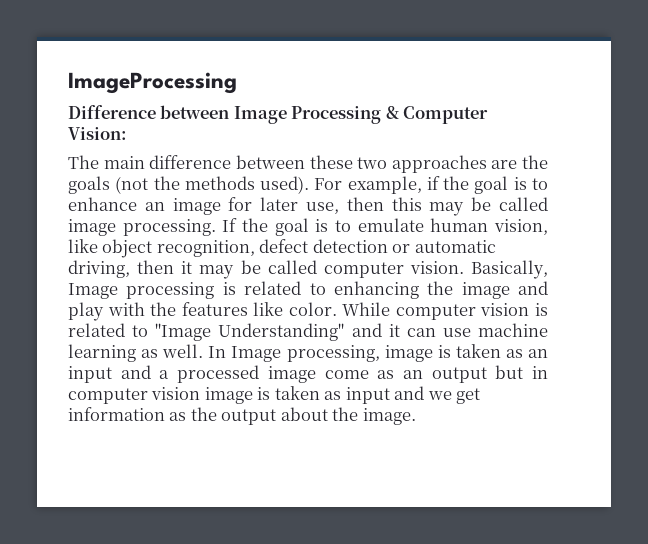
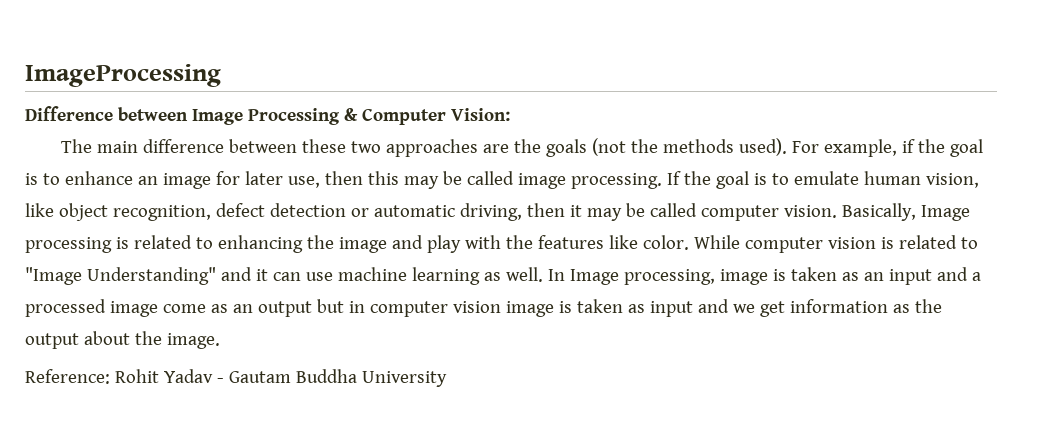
+ Reference: Rohit Yadav - Gautam Buddha University

